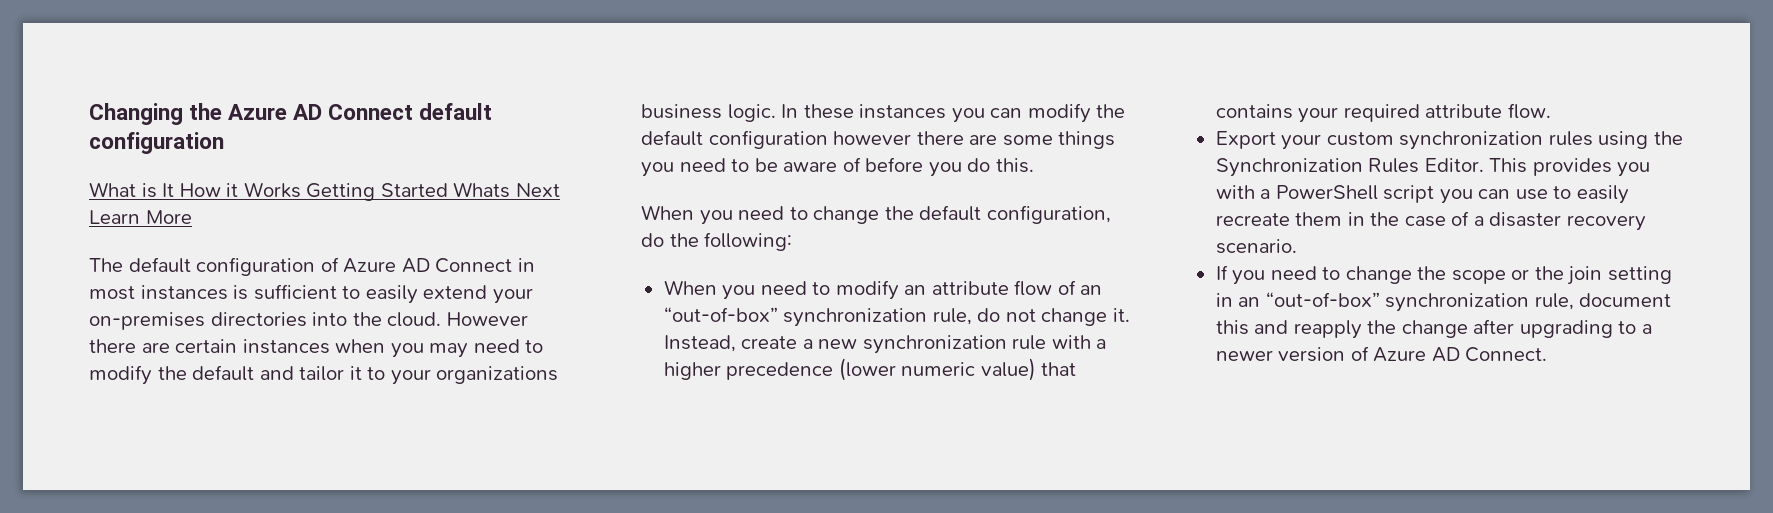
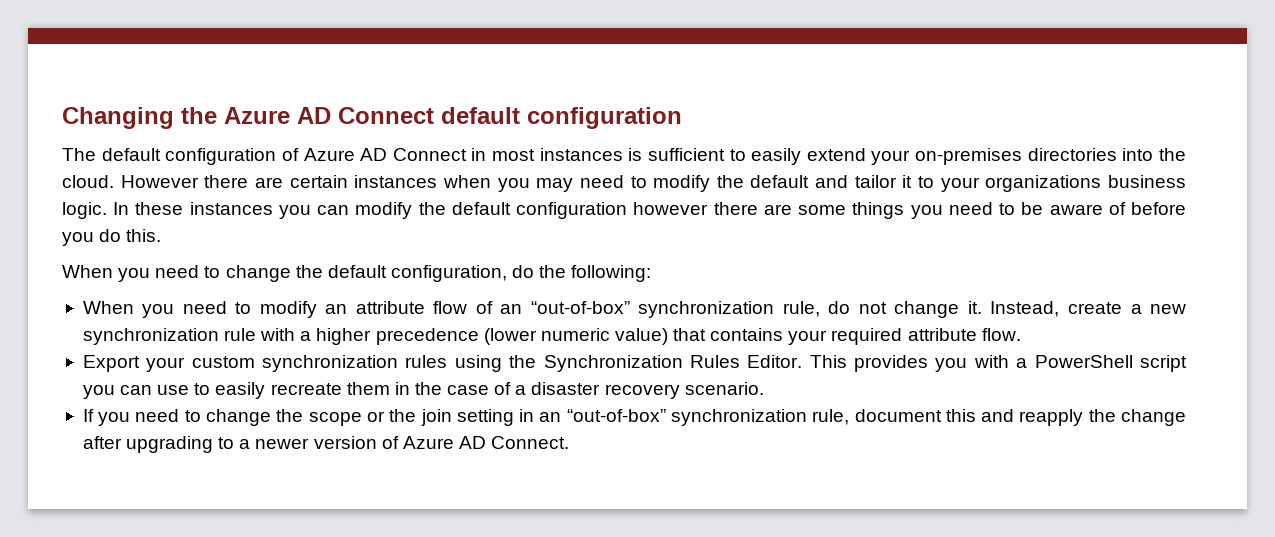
- What is It How it Works Getting Started Whats Next Learn More

